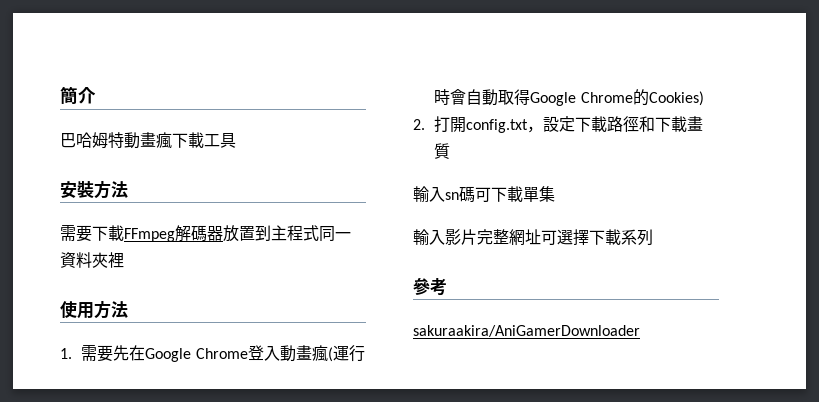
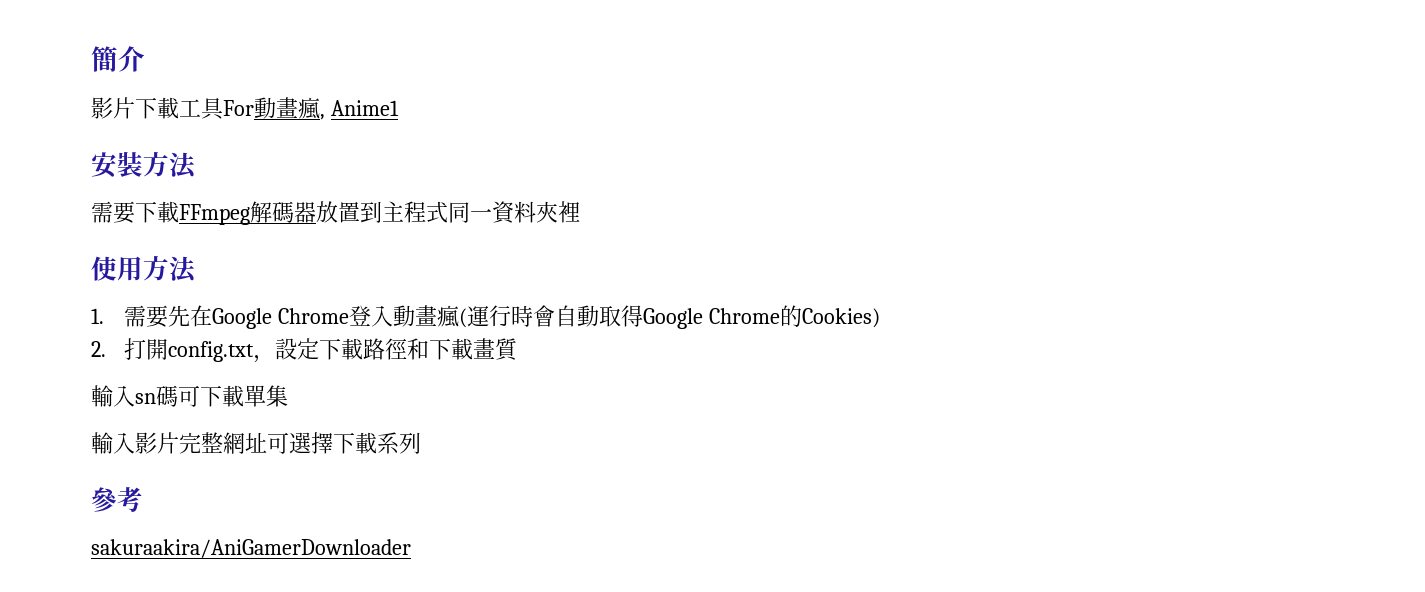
- 巴哈姆特動畫瘋下載工具
+ 影片下載工具For動畫瘋, Anime1

